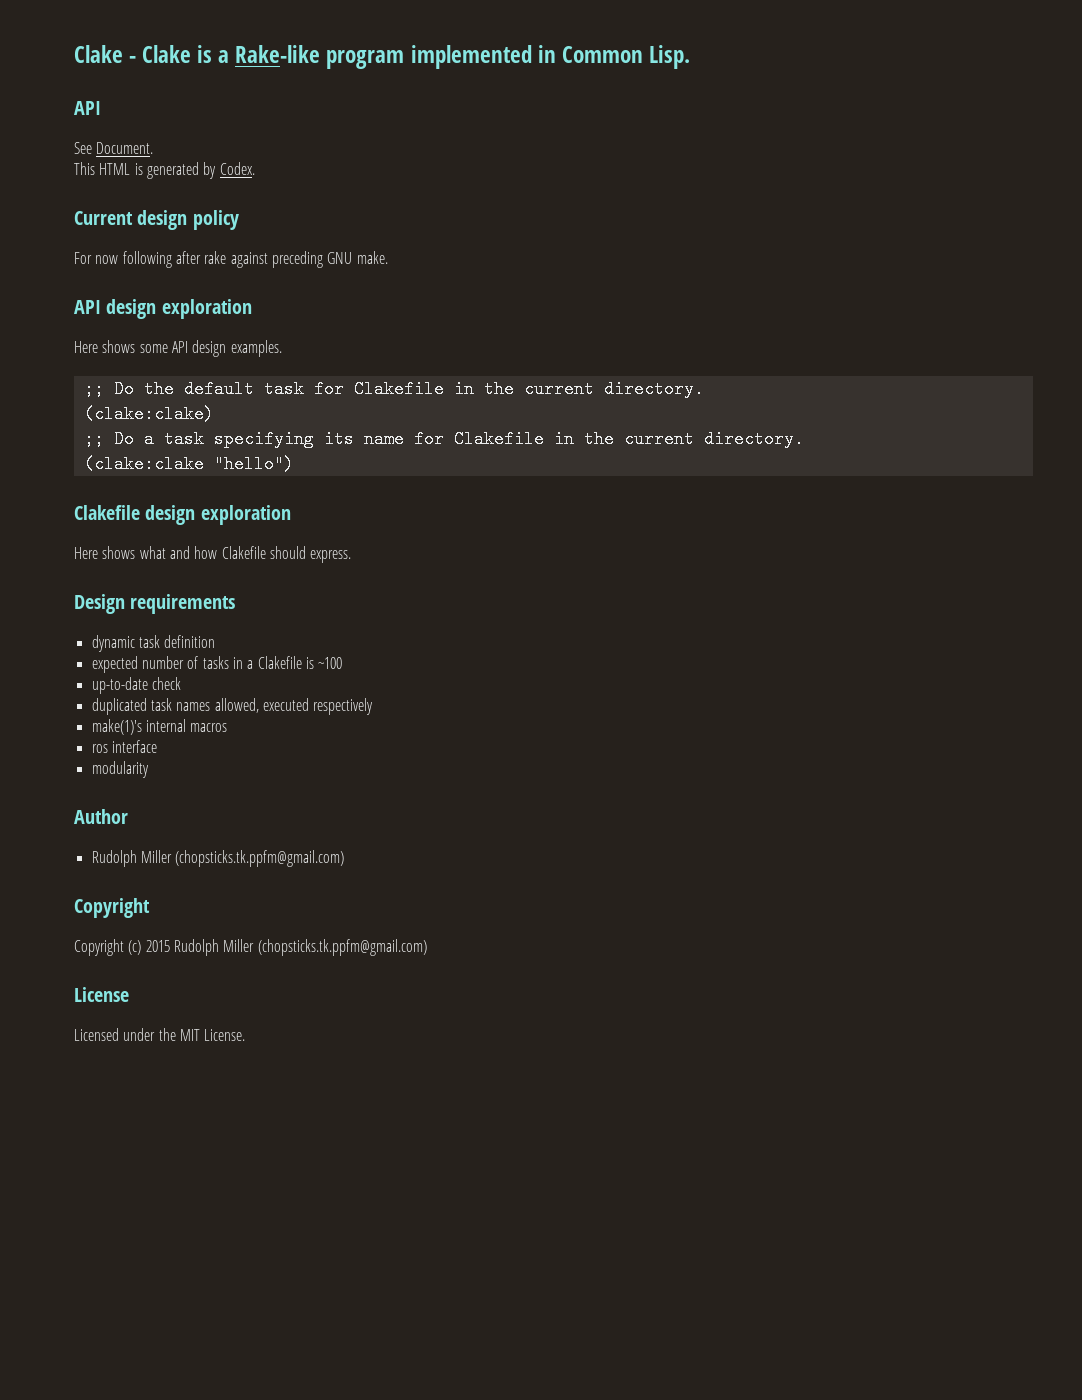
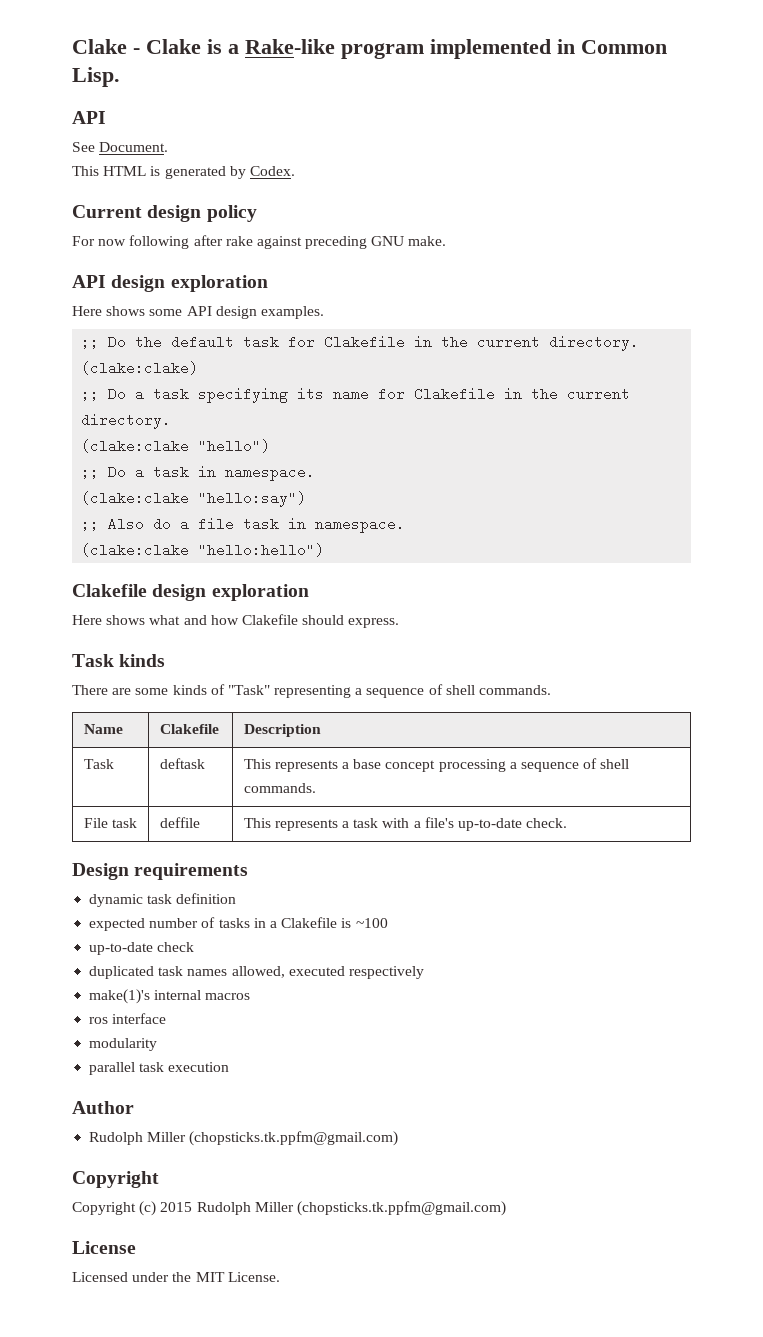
+ ;; Do a task in namespace.
+ (clake:clake "hello:say")
+ ;; Also do a file task in namespace.
+ (clake:clake "hello:hello")
+ Task kinds
+ There are some kinds of "Task" representing a sequence of shell commands.
+ Name | Clakefile | Description
+ Task | deftask | This represents a base concept processing a sequence of shell commands.
+ File task | deffile | This represents a task with a file's up-to-date check.
+ parallel task execution

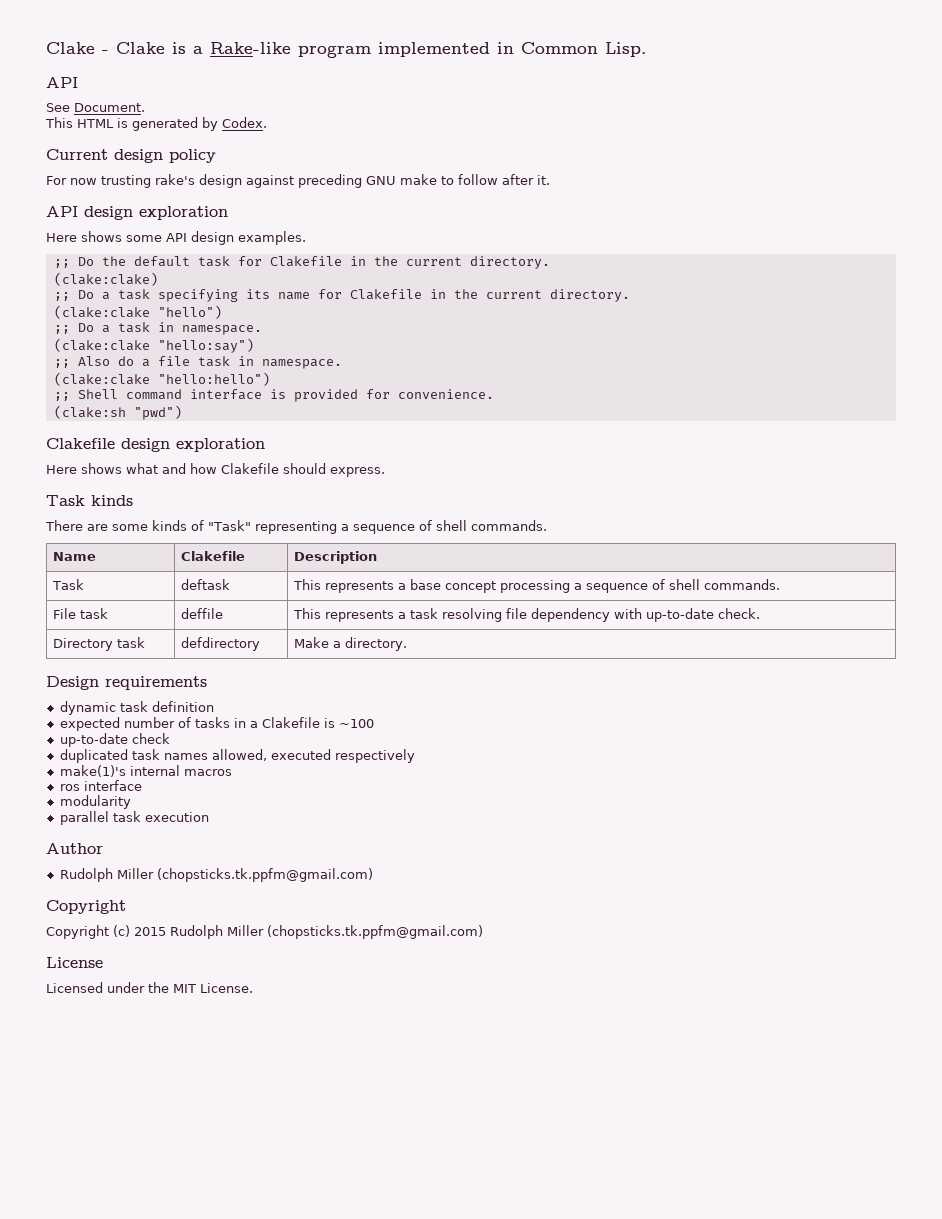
- For now following after rake against preceding GNU make.
+ For now trusting rake's design against preceding GNU make to follow after it.
+ ;; Shell command interface is provided for convenience.
+ (clake:sh "pwd")
- File task | deffile | This represents a task with a file's up-to-date check.
+ File task | deffile | This represents a task resolving file dependency with up-to-date check.
+ Directory task | defdirectory | Make a directory.

